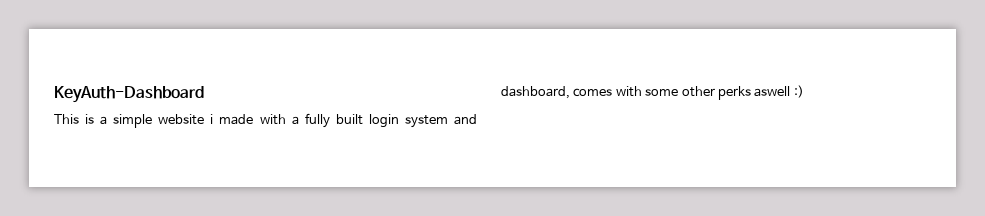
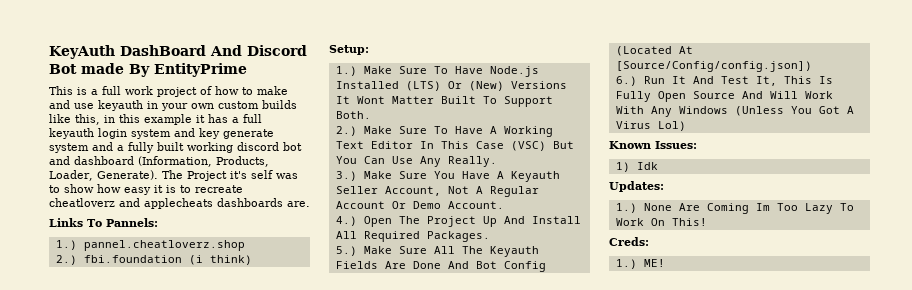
- KeyAuth-Dashboard
- This is a simple website i made with a fully built login system and dashboard, comes with some other perks aswell :)
+ KeyAuth DashBoard And Discord Bot made By EntityPrime
+ This is a full work project of how to make and use keyauth in your own custom builds like this, in this example it has a full keyauth login system and key generate system and a fully built working discord bot and dashboard (Information, Products, Loader, Generate). The Project it's self was to show how easy it is to recreate cheatloverz and applecheats dashboards are.
+ Links To Pannels:
+ 1.) pannel.cheatloverz.shop
+ 2.) fbi.foundation (i think)
+ Setup:
+ 1.) Make Sure To Have Node.js Installed (LTS) Or (New) Versions It Wont Matter Built To Support Both.
+ 2.) Make Sure To Have A Working Text Editor In This Case (VSC) But You Can Use Any Really.
+ 3.) Make Sure You Have A Keyauth Seller Account, Not A Regular Account Or Demo Account.
+ 4.) Open The Project Up And Install All Required Packages.
+ 5.) Make Sure All The Keyauth Fields Are Done And Bot Config (Located At [Source/Config/config.json])
+ 6.) Run It And Test It, This Is Fully Open Source And Will Work With Any Windows (Unless You Got A Virus Lol)
+ Known Issues:
+ 1) Idk
+ Updates:
+ 1.) None Are Coming Im Too Lazy To Work On This!
+ Creds:
+ 1.) ME!

